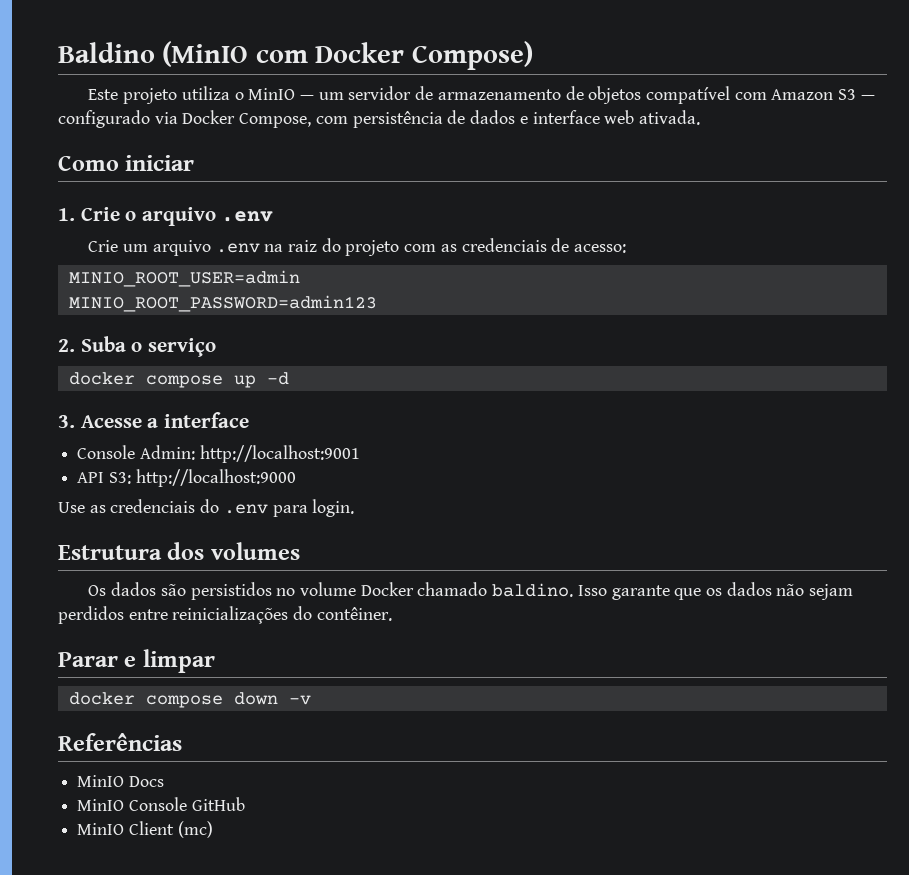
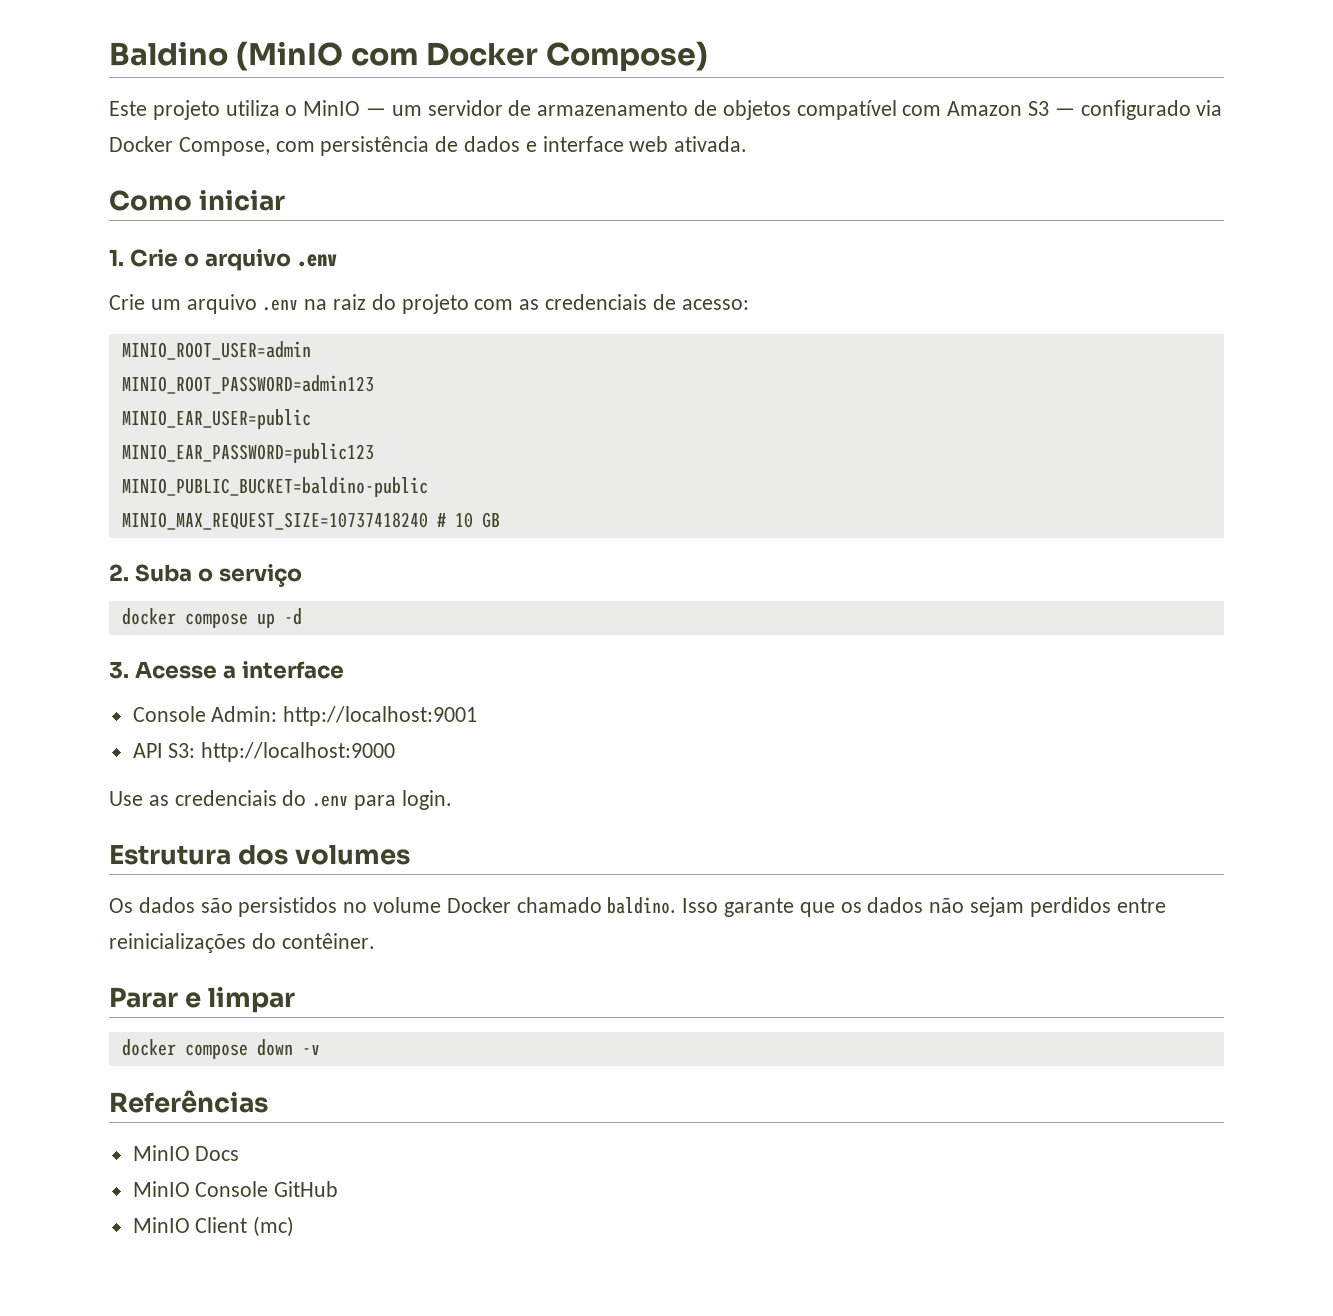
+ MINIO_EAR_USER=public
+ MINIO_EAR_PASSWORD=public123
+ MINIO_PUBLIC_BUCKET=baldino-public
+ MINIO_MAX_REQUEST_SIZE=10737418240 # 10 GB

